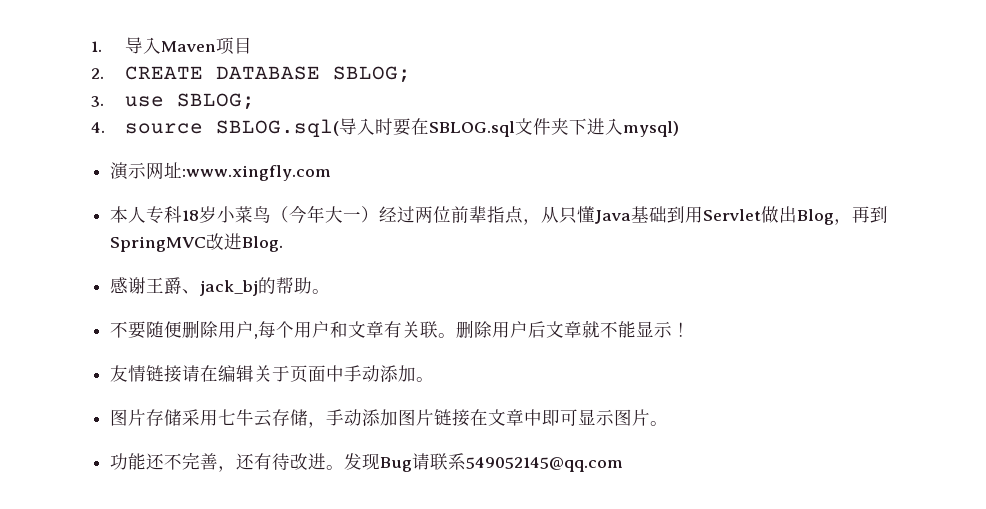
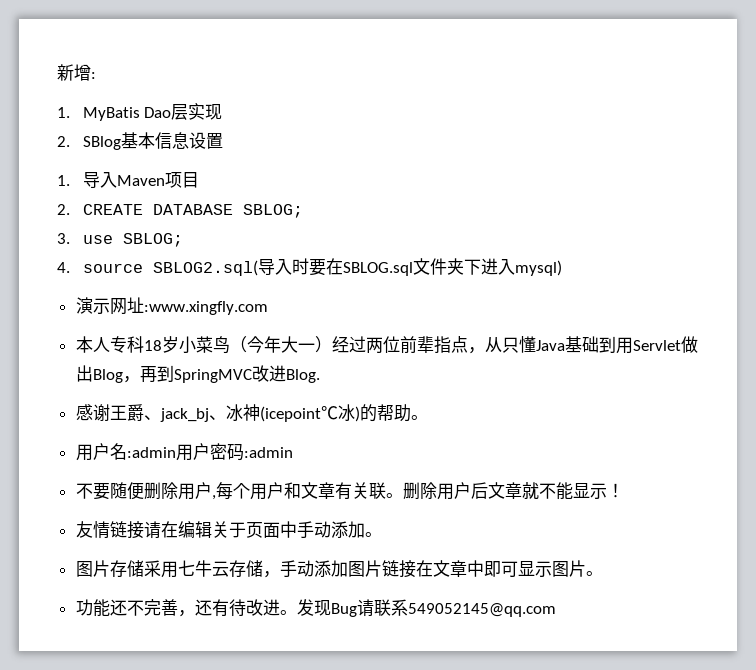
+ 新增:
+ 1. MyBatis Dao层实现
+ 2. SBlog基本信息设置
- 4. source SBLOG.sql(导入时要在SBLOG.sql文件夹下进入mysql)
+ 4. source SBLOG2.sql(导入时要在SBLOG.sql文件夹下进入mysql)
- 感谢王爵、jack_bj的帮助。
+ 感谢王爵、jack_bj、冰神(icepoint℃冰)的帮助。
+ 用户名:admin用户密码:admin

